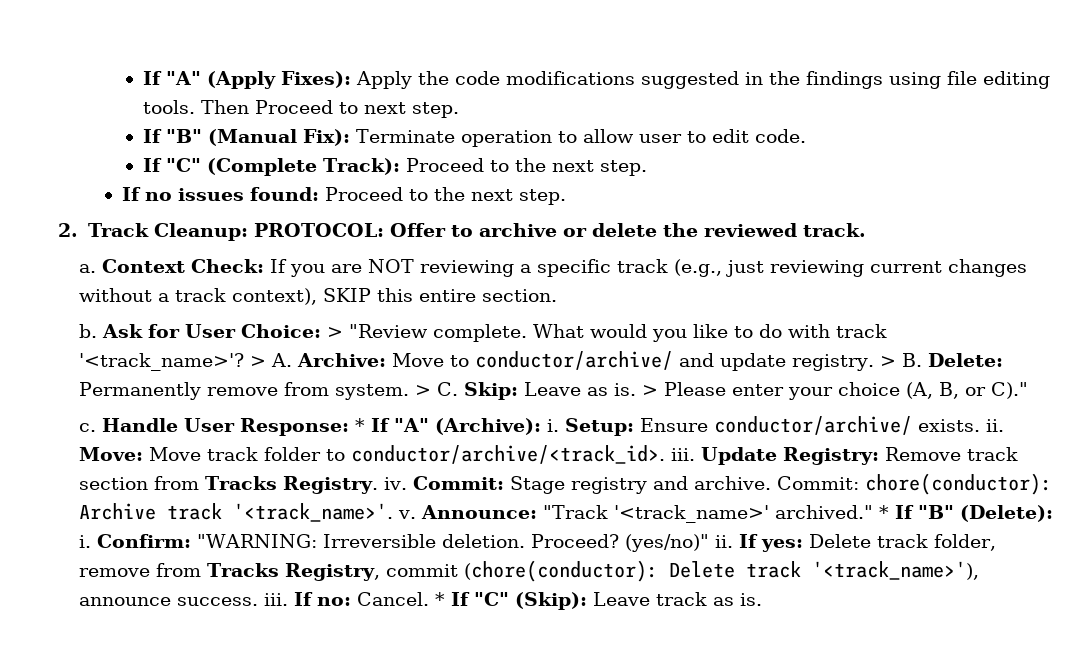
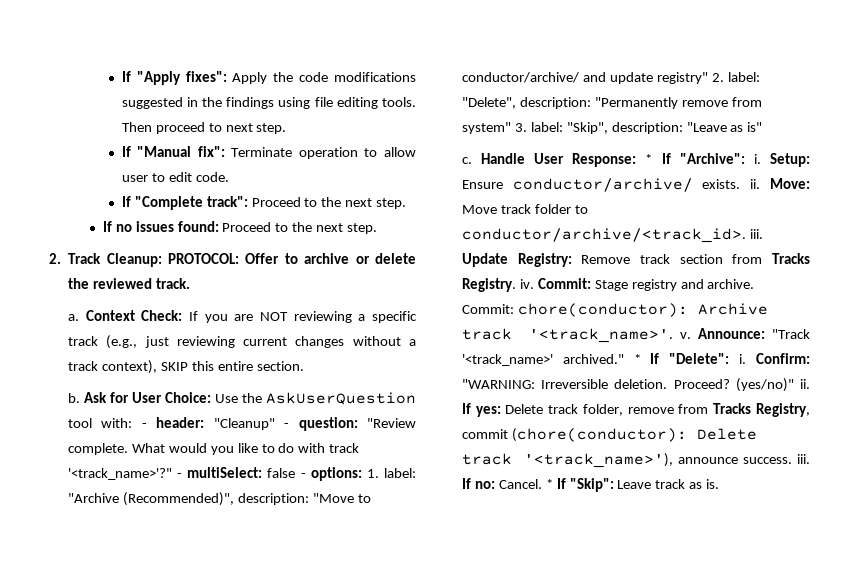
- If "A" (Apply Fixes): Apply the code modifications suggested in the findings using file editing tools.
+ If "Apply fixes": Apply the code modifications suggested in the findings using file editing tools.
- Then Proceed to next step.
+ Then proceed to next step.
- If "B" (Manual Fix): Terminate operation to allow user to edit code.
+ If "Manual fix": Terminate operation to allow user to edit code.
- If "C" (Complete Track): Proceed to the next step.
+ If "Complete track": Proceed to the next step.
- Ask for User Choice: > "Review complete.
+ Ask for User Choice: Use the AskUserQuestion tool with: - header: "Cleanup" - question: "Review complete.
- What would you like to do with track '<track_name>'? > A. Archive: Move to conductor/archive/ and update registry. > B. Delete: Permanently remove from system. > C. Skip: Leave as is. > Please enter your choice (A, B, or C)."
+ What would you like to do with track '<track_name>'?" - multiSelect: false - options: 1. label: "Archive (Recommended)", description: "Move to conductor/archive/ and update registry" 2. label: "Delete", description: "Permanently remove from system" 3. label: "Skip", description: "Leave as is"
- Handle User Response: * If "A" (Archive): i.
+ Handle User Response: * If "Archive": i.
- * If "B" (Delete): i.
+ * If "Delete": i.
- * If "C" (Skip): Leave track as is.
+ * If "Skip": Leave track as is.

